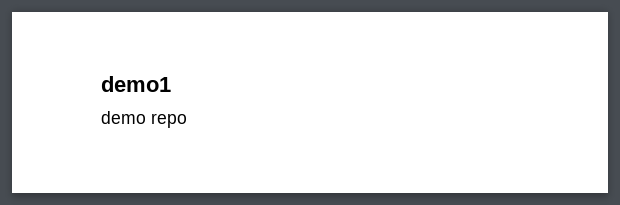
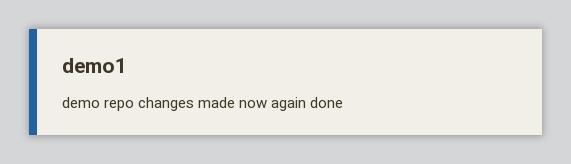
- demo repo
+ demo repo changes made now again done

